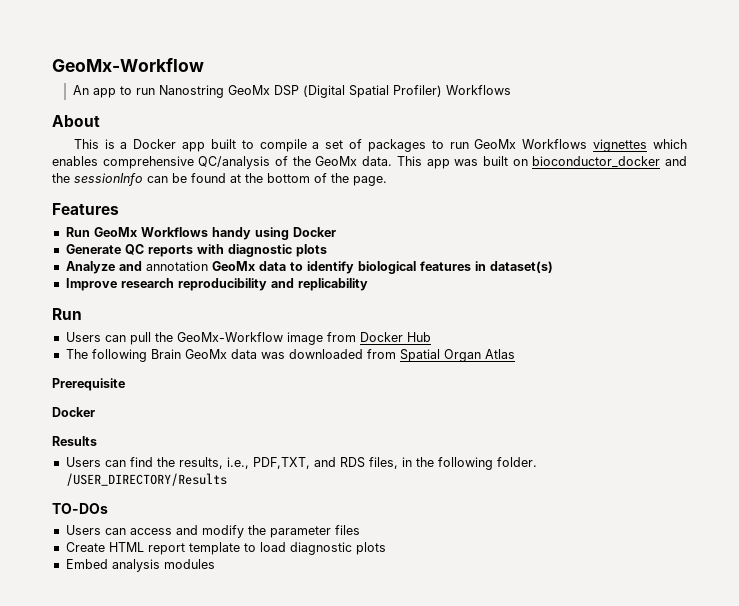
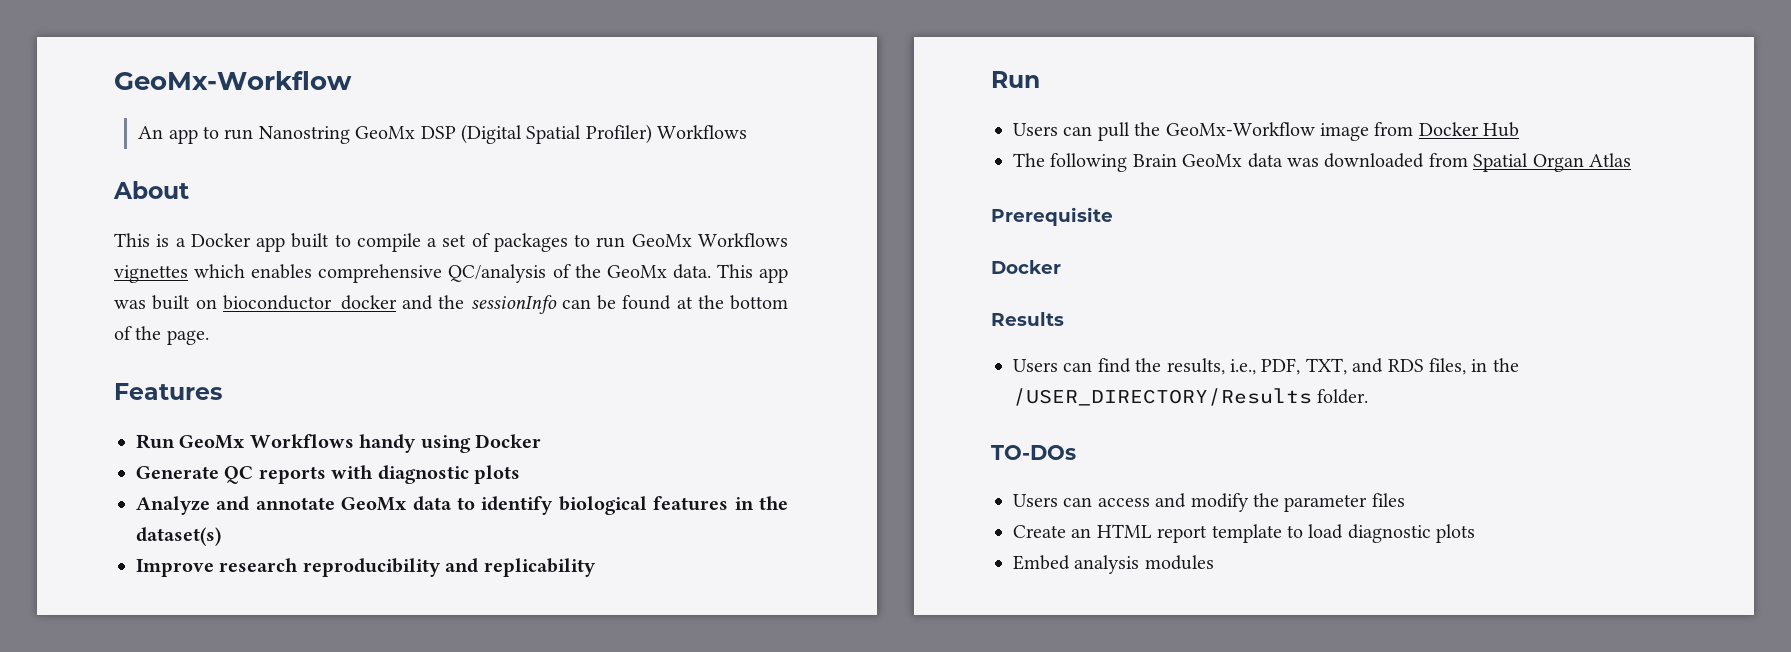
- Analyze and annotation GeoMx data to identify biological features in dataset(s)
+ Analyze and annotate GeoMx data to identify biological features in the dataset(s)
- Users can find the results, i.e., PDF,TXT, and RDS files, in the following folder. /USER_DIRECTORY/Results
+ Users can find the results, i.e., PDF, TXT, and RDS files, in the /USER_DIRECTORY/Results folder.
- Create HTML report template to load diagnostic plots
+ Create an HTML report template to load diagnostic plots

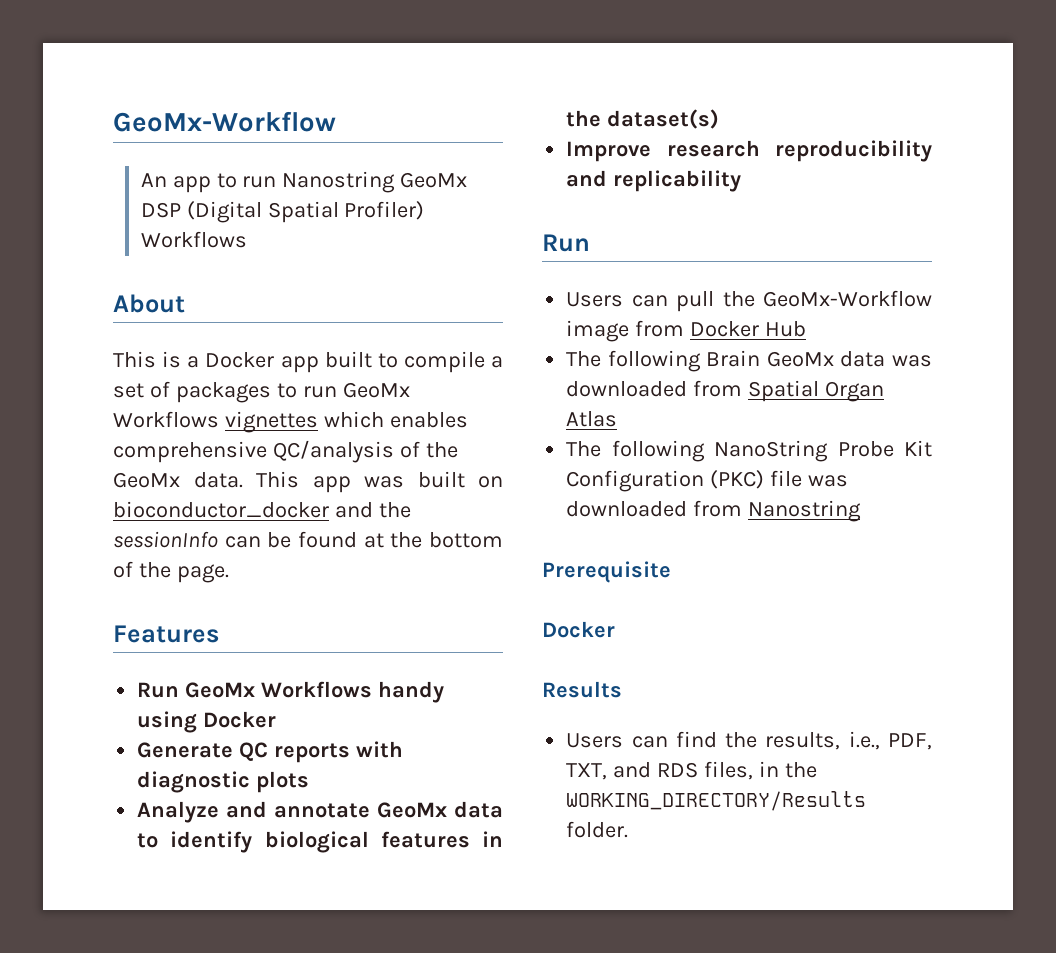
+ The following NanoString Probe Kit Configuration (PKC) file was downloaded from Nanostring
- Users can find the results, i.e., PDF, TXT, and RDS files, in the /USER_DIRECTORY/Results folder.
+ Users can find the results, i.e., PDF, TXT, and RDS files, in the WORKING_DIRECTORY/Results folder.
- TO-DOs
- Users can access and modify the parameter files
- Create an HTML report template to load diagnostic plots
- Embed analysis modules

